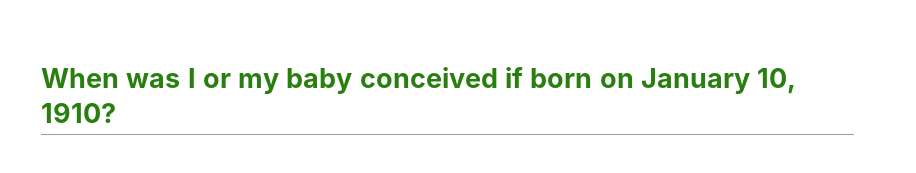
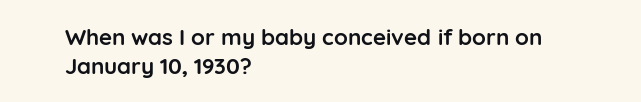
- When was I or my baby conceived if born on January 10, 1910?
+ When was I or my baby conceived if born on January 10, 1930?

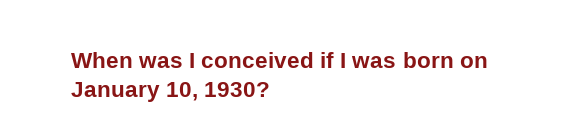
- When was I or my baby conceived if born on January 10, 1930?
+ When was I conceived if I was born on January 10, 1930?

